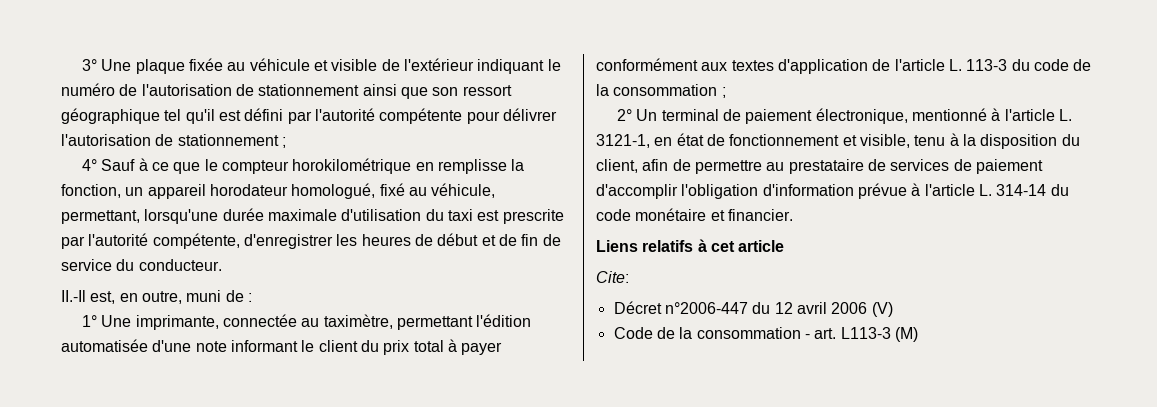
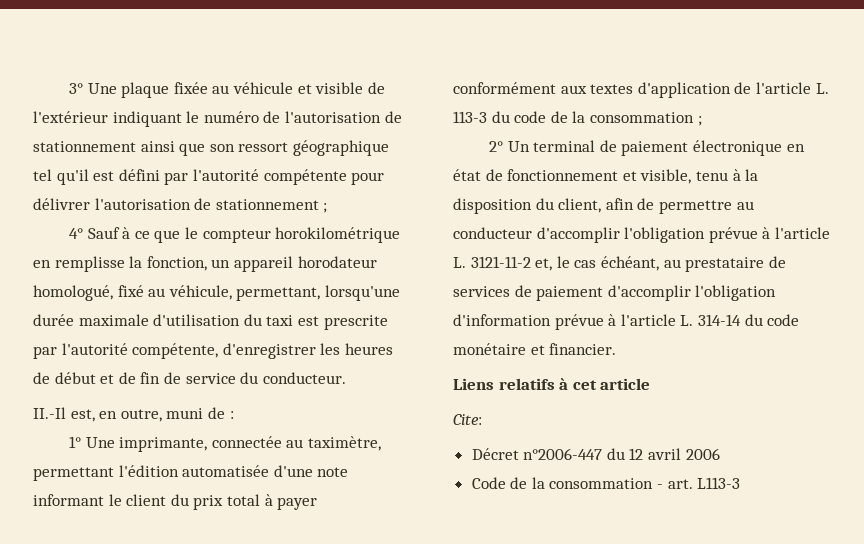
- 2° Un terminal de paiement électronique, mentionné à l'article L. 3121-1, en état de fonctionnement et visible, tenu à la disposition du client, afin de permettre au prestataire de services de paiement d'accomplir l'obligation d'information prévue à l'article L. 314-14 du code monétaire et financier.
+ 2° Un terminal de paiement électronique en état de fonctionnement et visible, tenu à la disposition du client, afin de permettre au conducteur d'accomplir l'obligation prévue à l'article L. 3121-11-2 et, le cas échéant, au prestataire de services de paiement d'accomplir l'obligation d'information prévue à l'article L. 314-14 du code monétaire et financier.
- Décret n°2006-447 du 12 avril 2006 (V)
+ Décret n°2006-447 du 12 avril 2006
- Code de la consommation - art. L113-3 (M)
+ Code de la consommation - art. L113-3

